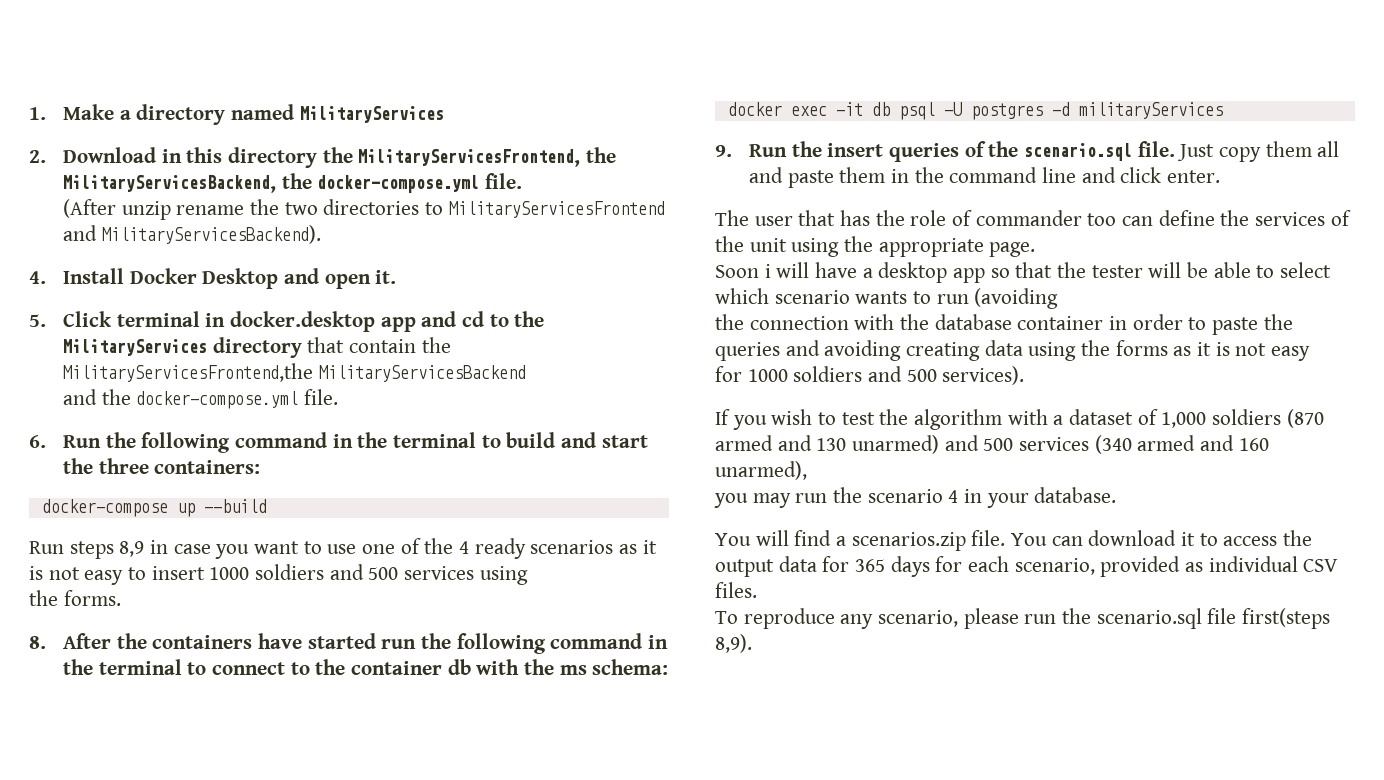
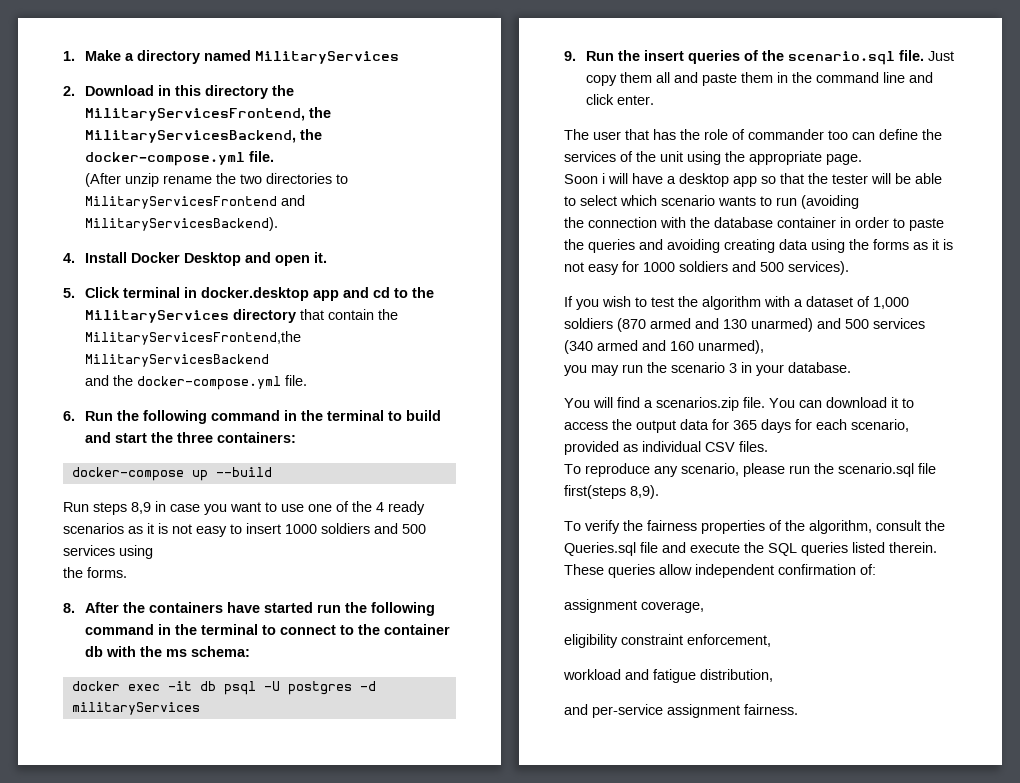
- the connection with the database container in order to paste the queries and avoiding creating data using the forms as it is not easy
- for 1000 soldiers and 500 services).
+ the connection with the database container in order to paste the queries and avoiding creating data using the forms as it is not easy for 1000 soldiers and 500 services).
- you may run the scenario 4 in your database.
+ you may run the scenario 3 in your database.
+ To verify the fairness properties of the algorithm, consult the Queries.sql file and execute the SQL queries listed therein. These queries allow independent confirmation of:
+ assignment coverage,
+ eligibility constraint enforcement,
+ workload and fatigue distribution,
+ and per-service assignment fairness.

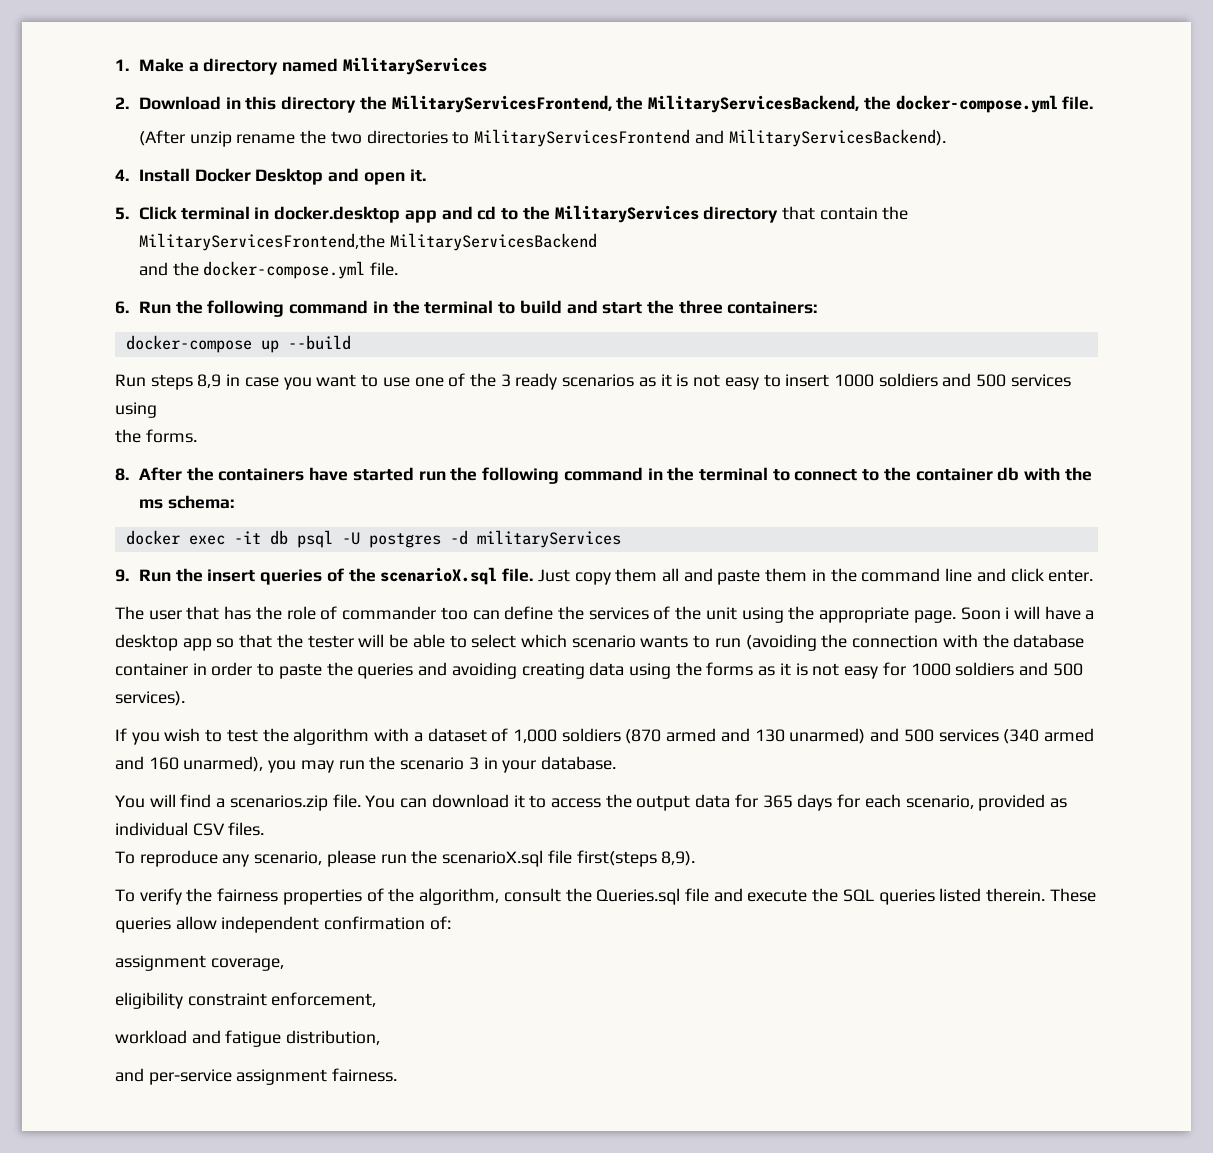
- Run steps 8,9 in case you want to use one of the 4 ready scenarios as it is not easy to insert 1000 soldiers and 500 services using
+ Run steps 8,9 in case you want to use one of the 3 ready scenarios as it is not easy to insert 1000 soldiers and 500 services using
- 9. Run the insert queries of the scenario.sql file.
+ 9. Run the insert queries of the scenarioX.sql file.
- The user that has the role of commander too can define the services of the unit using the appropriate page.
- Soon i will have a desktop app so that the tester will be able to select which scenario wants to run (avoiding
- the connection with the database container in order to paste the queries and avoiding creating data using the forms as it is not easy for 1000 soldiers and 500 services).
+ The user that has the role of commander too can define the services of the unit using the appropriate page. Soon i will have a desktop app so that the tester will be able to select which scenario wants to run (avoiding the connection with the database container in order to paste the queries and avoiding creating data using the forms as it is not easy for 1000 soldiers and 500 services).
- If you wish to test the algorithm with a dataset of 1,000 soldiers (870 armed and 130 unarmed) and 500 services (340 armed and 160 unarmed),
- you may run the scenario 3 in your database.
+ If you wish to test the algorithm with a dataset of 1,000 soldiers (870 armed and 130 unarmed) and 500 services (340 armed and 160 unarmed), you may run the scenario 3 in your database.
- To reproduce any scenario, please run the scenario.sql file first(steps 8,9).
+ To reproduce any scenario, please run the scenarioX.sql file first(steps 8,9).

